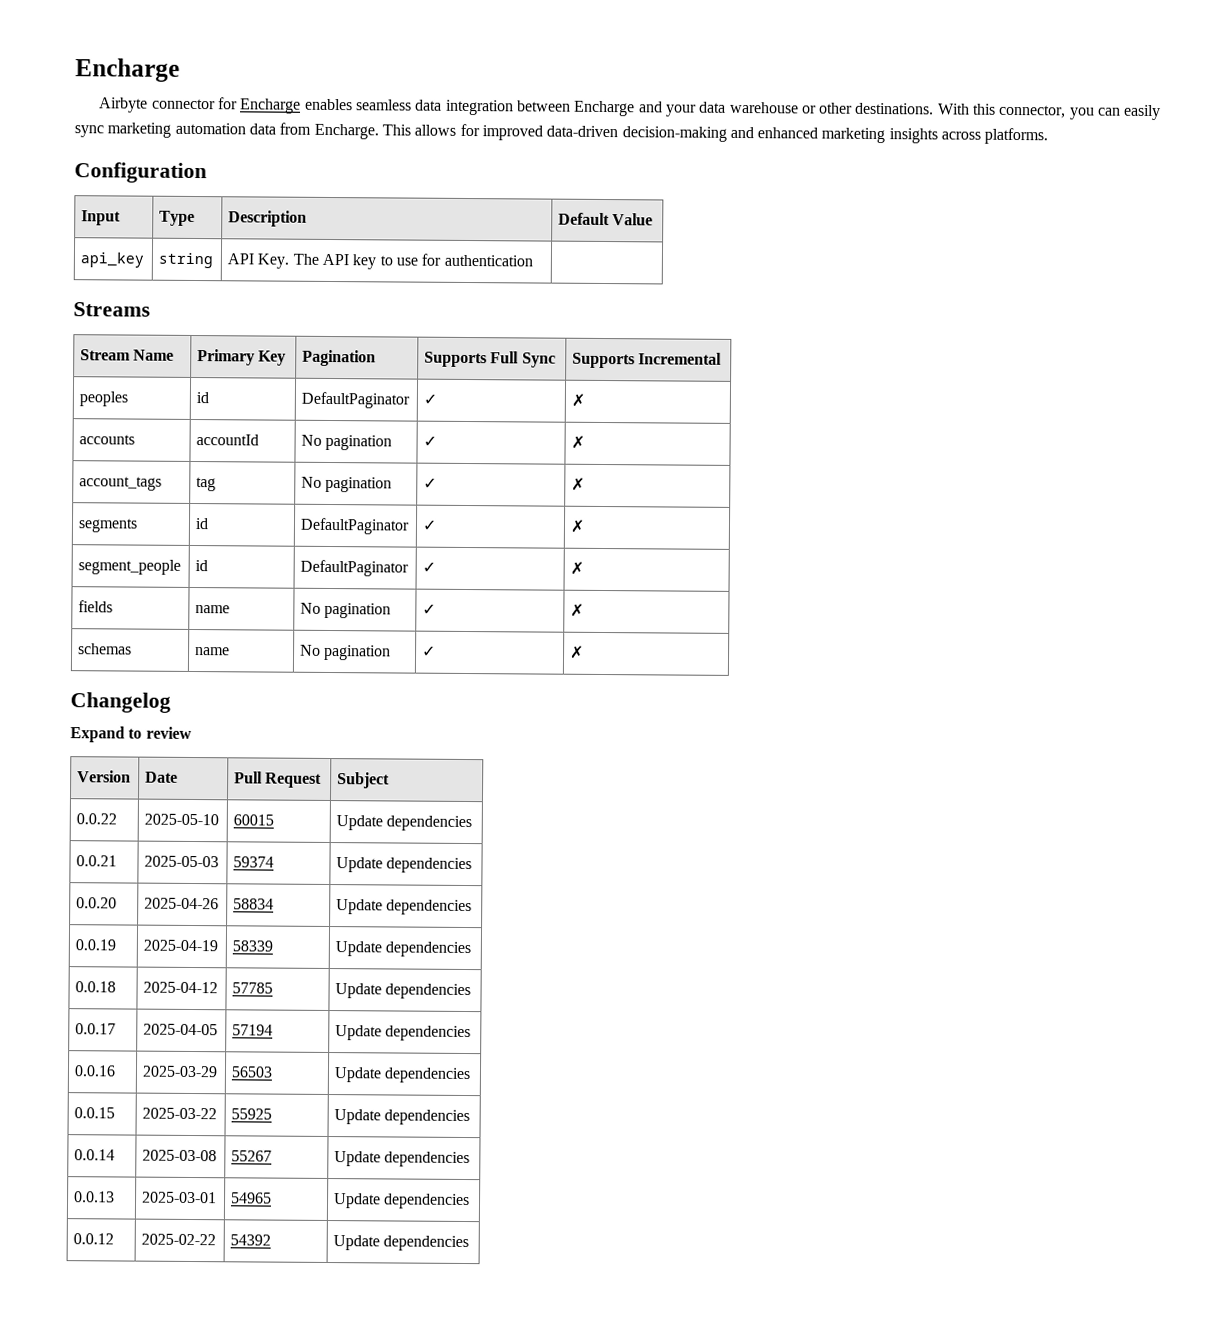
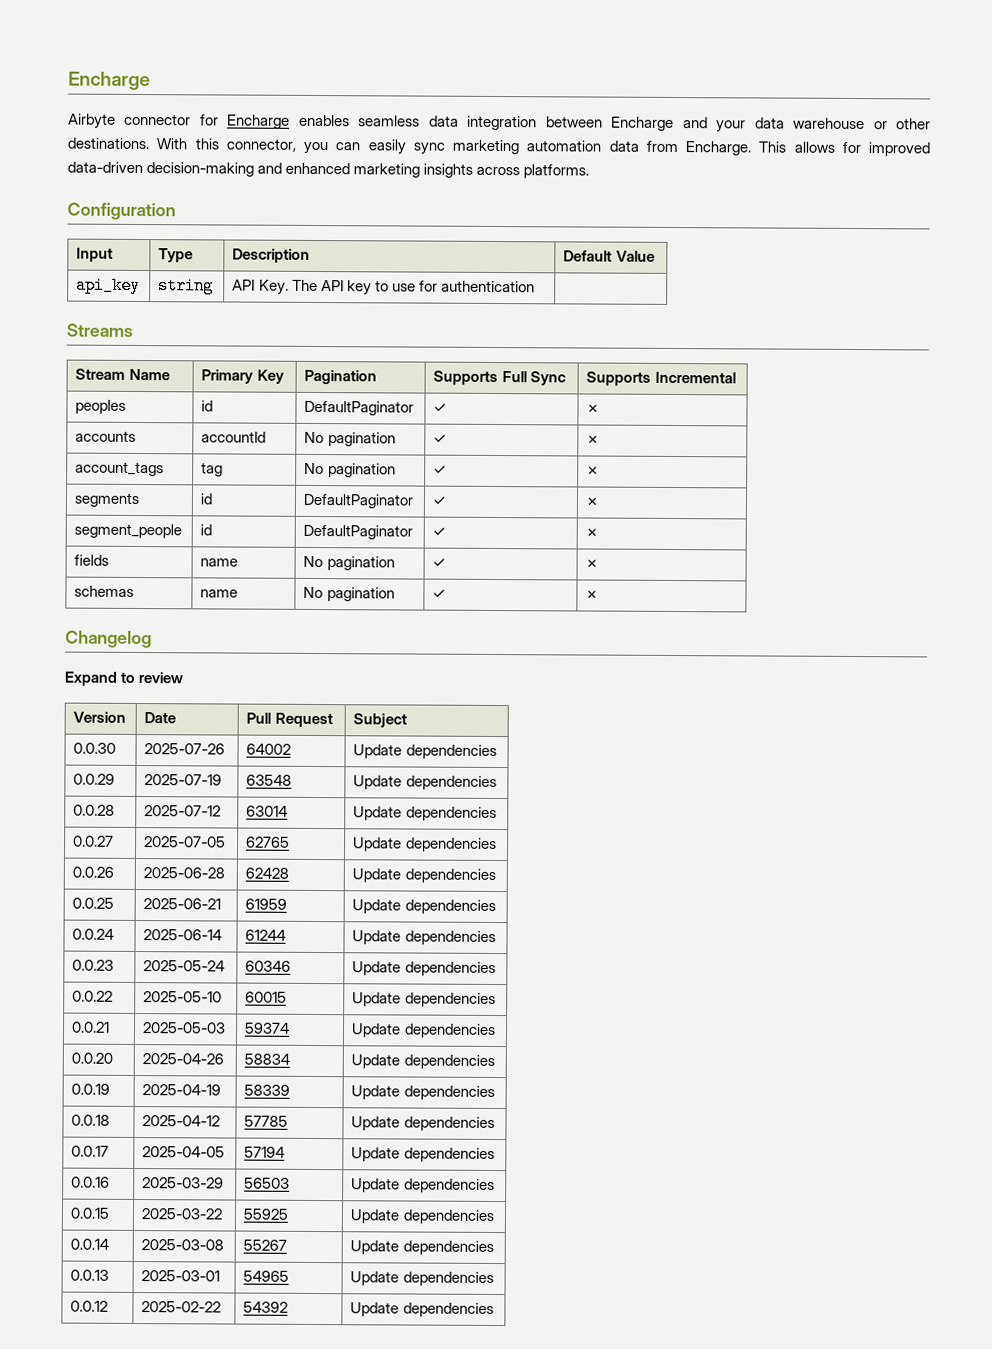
+ 0.0.30 | 2025-07-26 | 64002 | Update dependencies
+ 0.0.29 | 2025-07-19 | 63548 | Update dependencies
+ 0.0.28 | 2025-07-12 | 63014 | Update dependencies
+ 0.0.27 | 2025-07-05 | 62765 | Update dependencies
+ 0.0.26 | 2025-06-28 | 62428 | Update dependencies
+ 0.0.25 | 2025-06-21 | 61959 | Update dependencies
+ 0.0.24 | 2025-06-14 | 61244 | Update dependencies
+ 0.0.23 | 2025-05-24 | 60346 | Update dependencies

